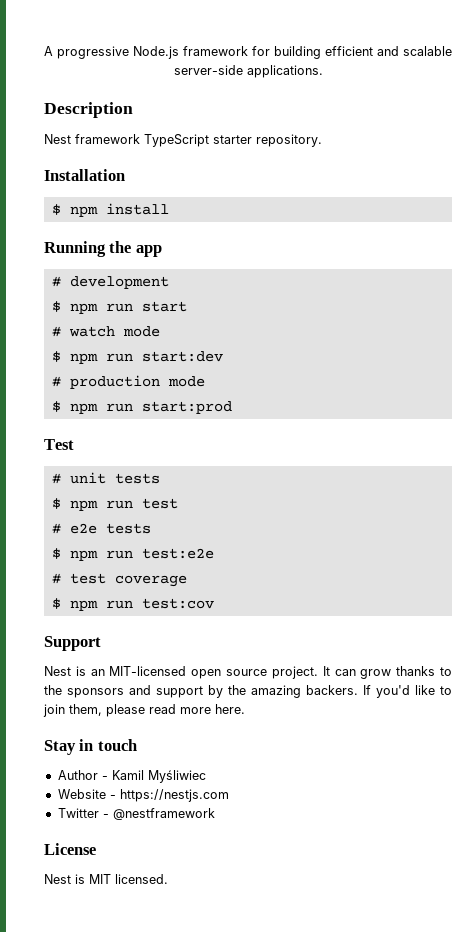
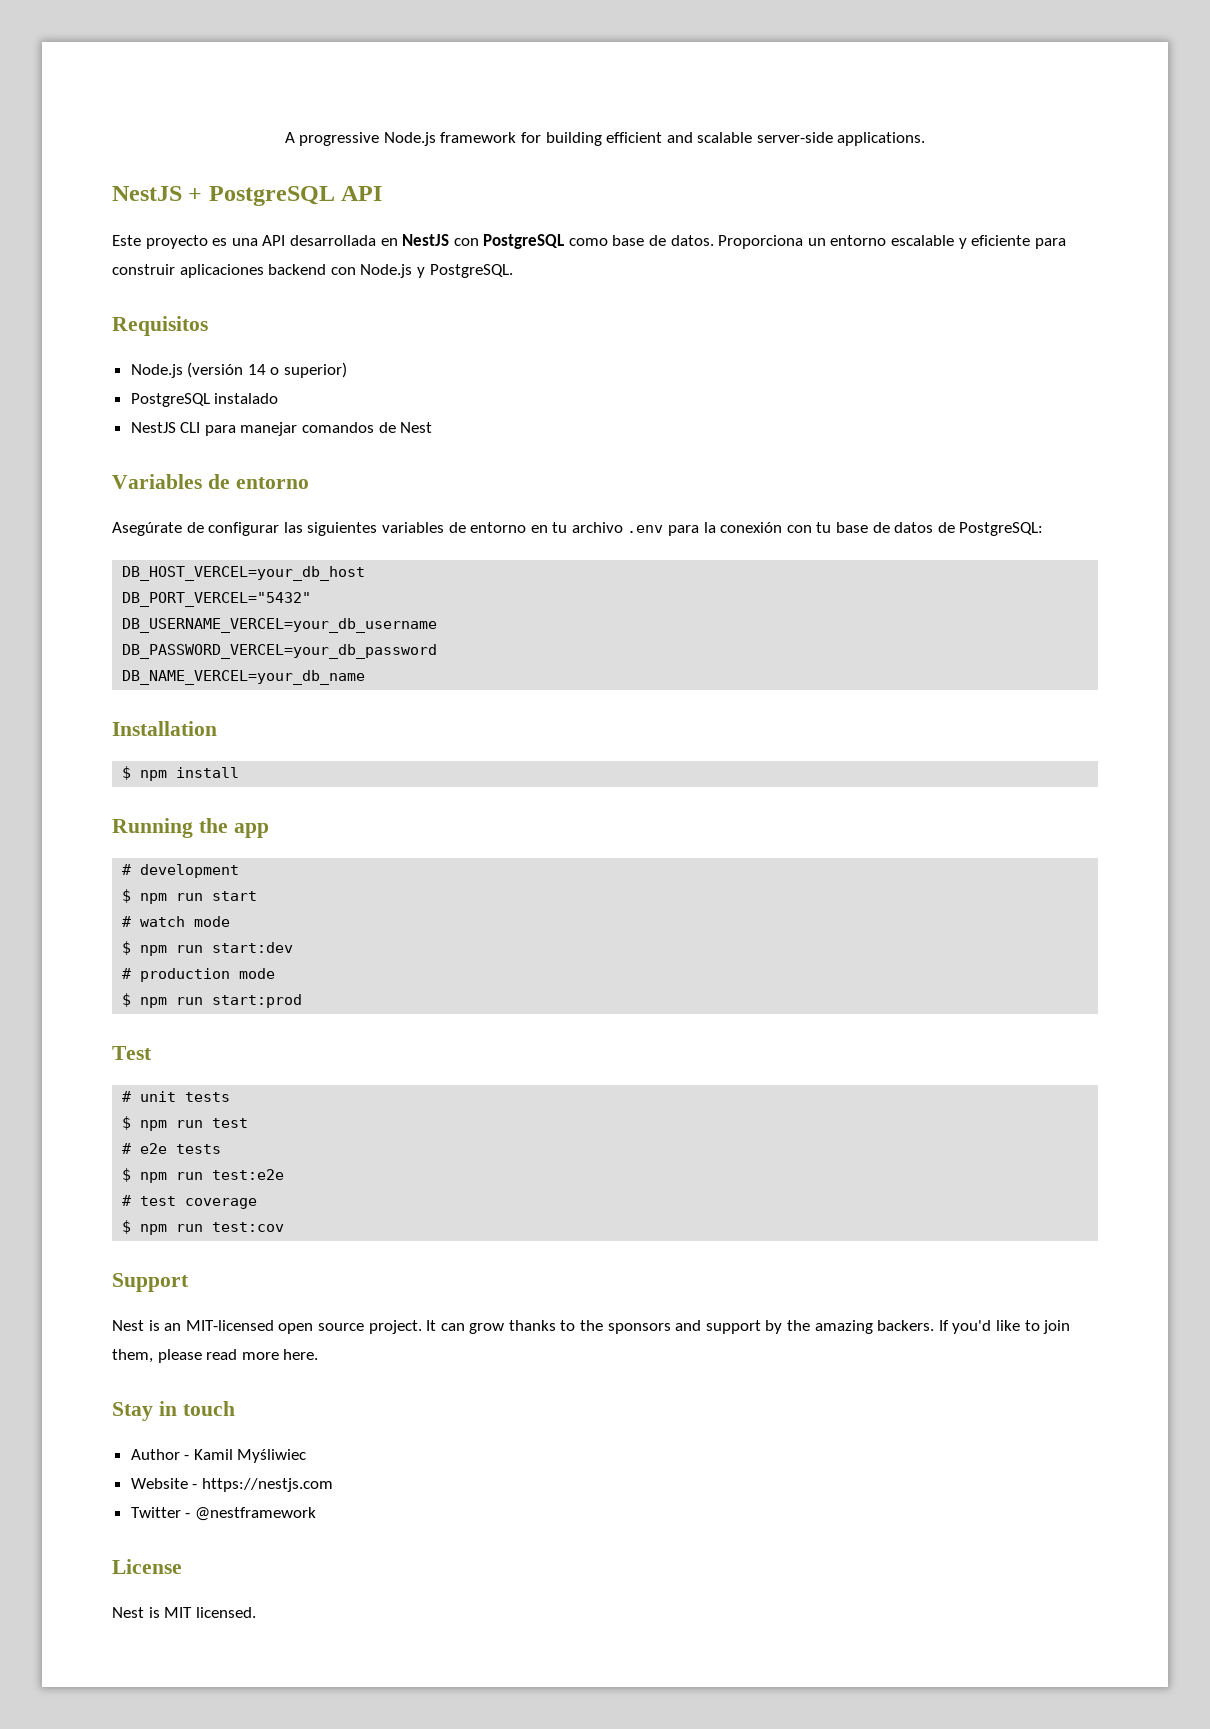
- Description
- Nest framework TypeScript starter repository.
+ NestJS + PostgreSQL API
+ Este proyecto es una API desarrollada en NestJS con PostgreSQL como base de datos. Proporciona un entorno escalable y eficiente para construir aplicaciones backend con Node.js y PostgreSQL.
+ Requisitos
+ Node.js (versión 14 o superior)
+ PostgreSQL instalado
+ NestJS CLI para manejar comandos de Nest
+ Variables de entorno
+ Asegúrate de configurar las siguientes variables de entorno en tu archivo .env para la conexión con tu base de datos de PostgreSQL:
+ DB_HOST_VERCEL=your_db_host
+ DB_PORT_VERCEL="5432"
+ DB_USERNAME_VERCEL=your_db_username
+ DB_PASSWORD_VERCEL=your_db_password
+ DB_NAME_VERCEL=your_db_name

